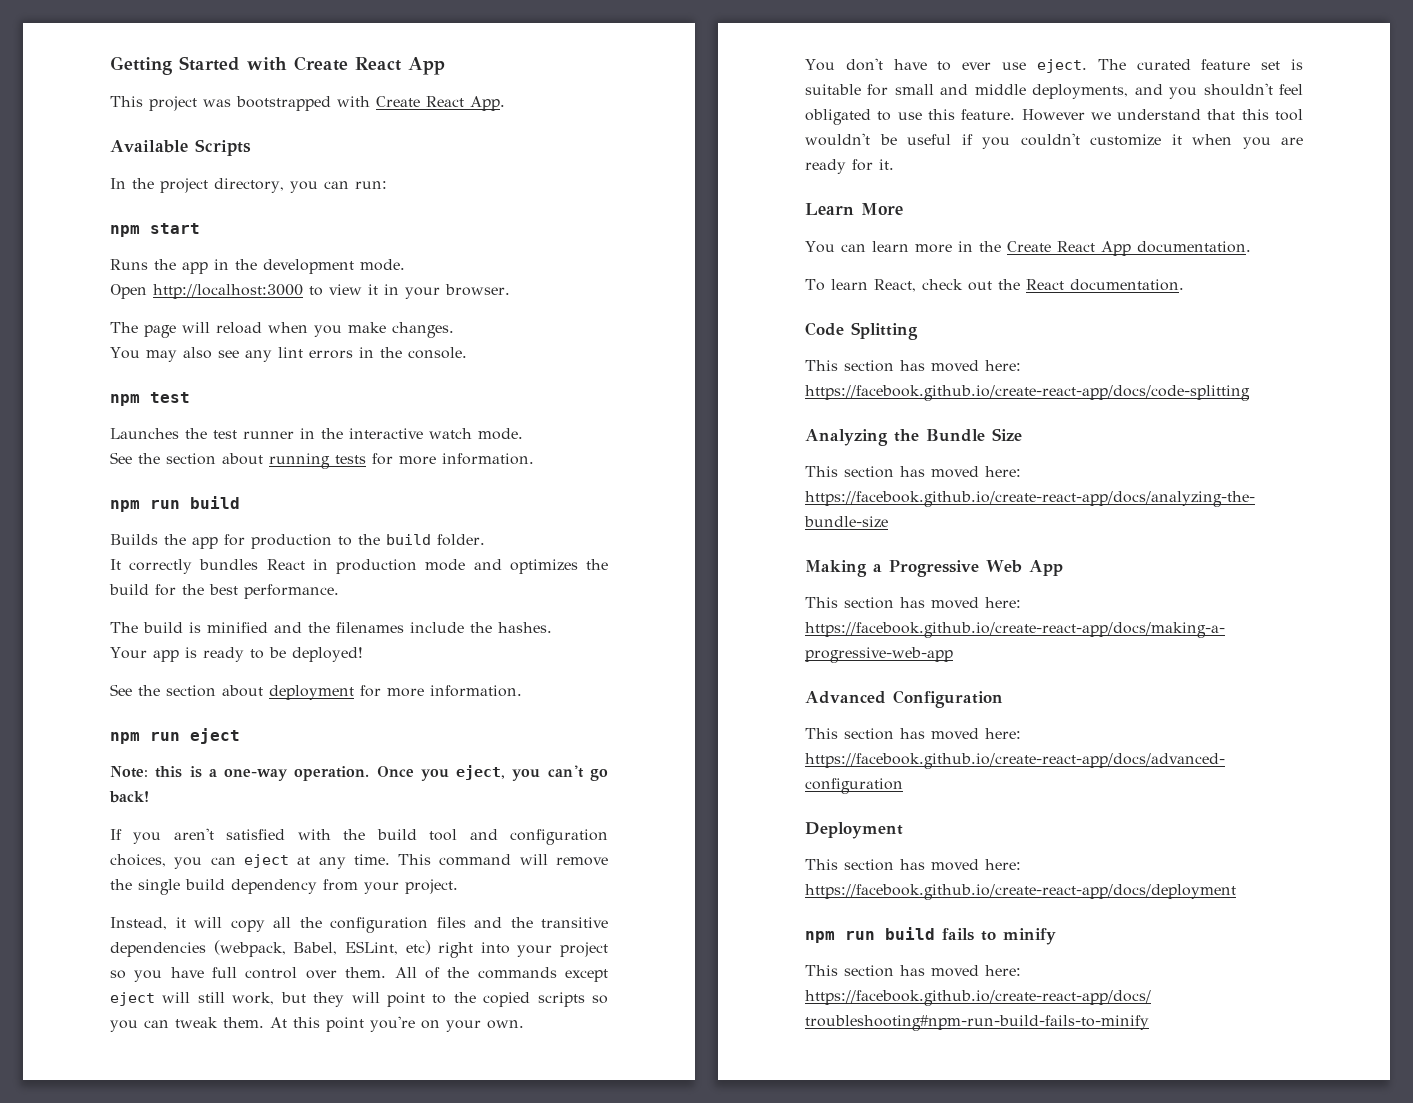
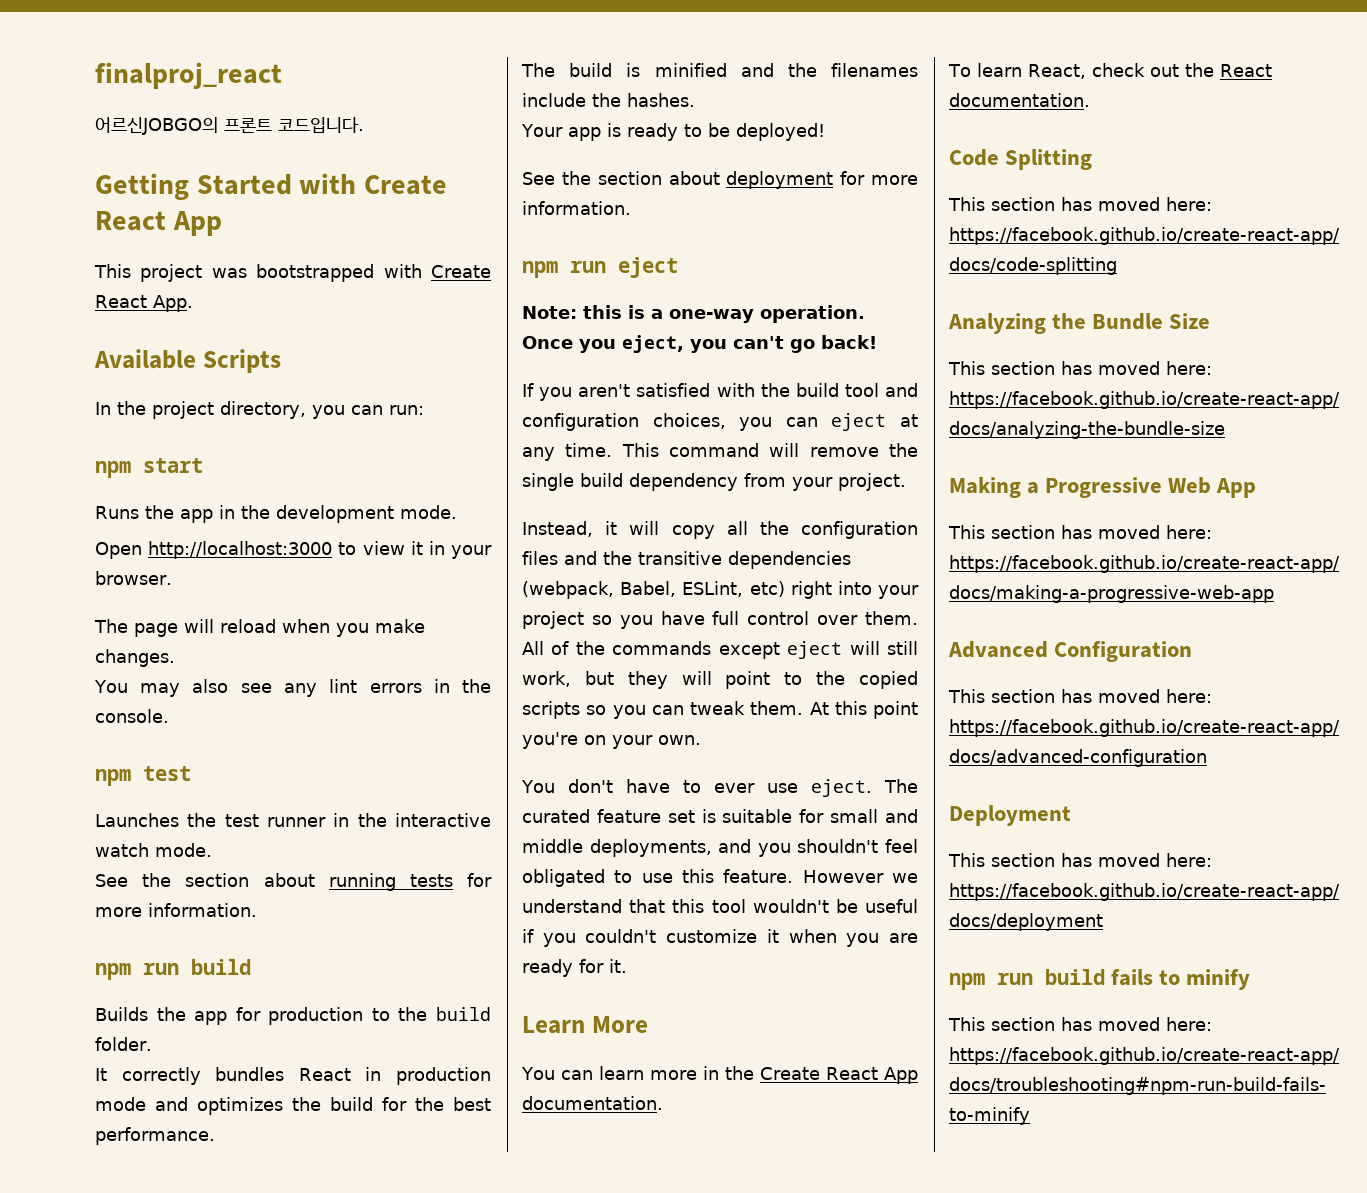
+ finalproj_react
+ 어르신JOBGO의 프론트 코드입니다.

